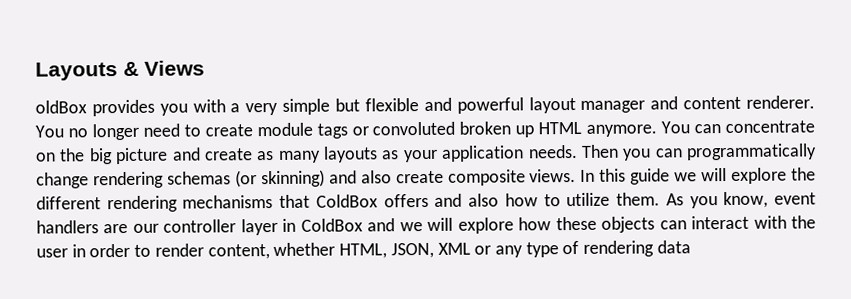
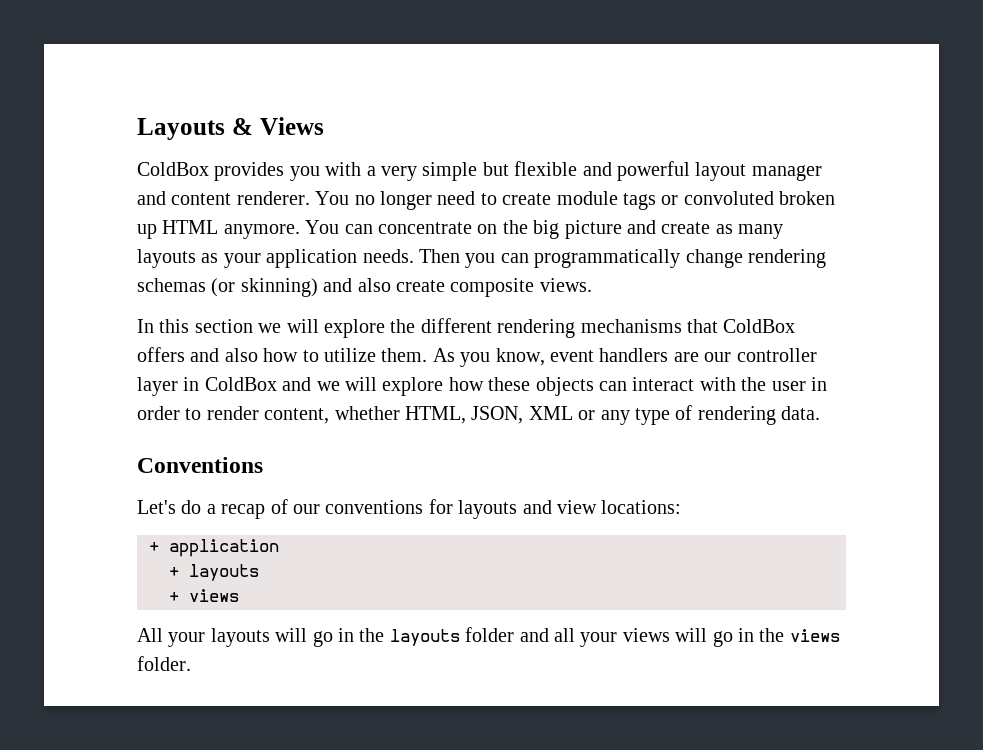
- oldBox provides you with a very simple but flexible and powerful layout manager and content renderer.
+ ColdBox provides you with a very simple but flexible and powerful layout manager and content renderer.
- Then you can programmatically change rendering schemas (or skinning) and also create composite views. In this guide we will explore the different rendering mechanisms that ColdBox offers and also how to utilize them.
+ Then you can programmatically change rendering schemas (or skinning) and also create composite views.
+ In this section we will explore the different rendering mechanisms that ColdBox offers and also how to utilize them.
- As you know, event handlers are our controller layer in ColdBox and we will explore how these objects can interact with the user in order to render content, whether HTML, JSON, XML or any type of rendering data
+ As you know, event handlers are our controller layer in ColdBox and we will explore how these objects can interact with the user in order to render content, whether HTML, JSON, XML or any type of rendering data.
+ Conventions
+ Let's do a recap of our conventions for layouts and view locations:
+ + application
+ + layouts
+ + views
+ All your layouts will go in the layouts folder and all your views will go in the views folder.

